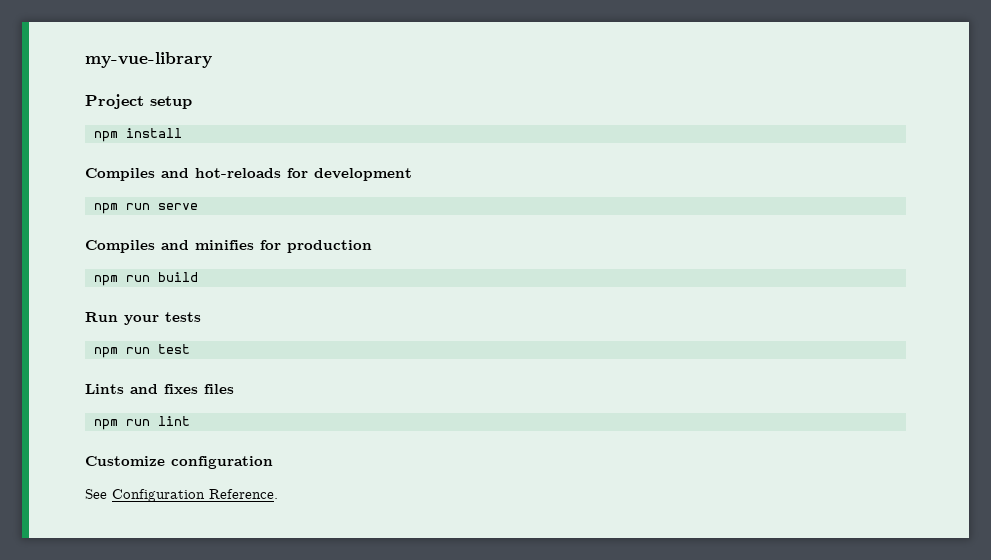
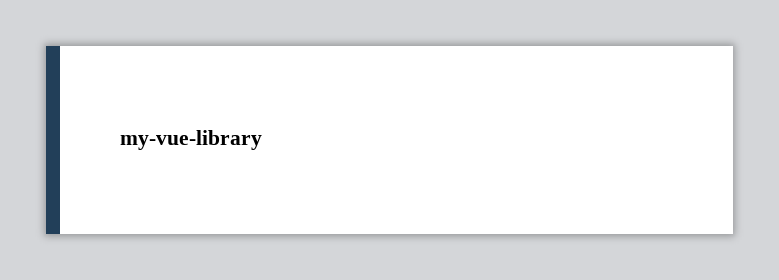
- Project setup
- npm install
- Compiles and hot-reloads for development
- npm run serve
- Compiles and minifies for production
- npm run build
- Run your tests
- npm run test
- Lints and fixes files
- npm run lint
- Customize configuration
- See Configuration Reference.

